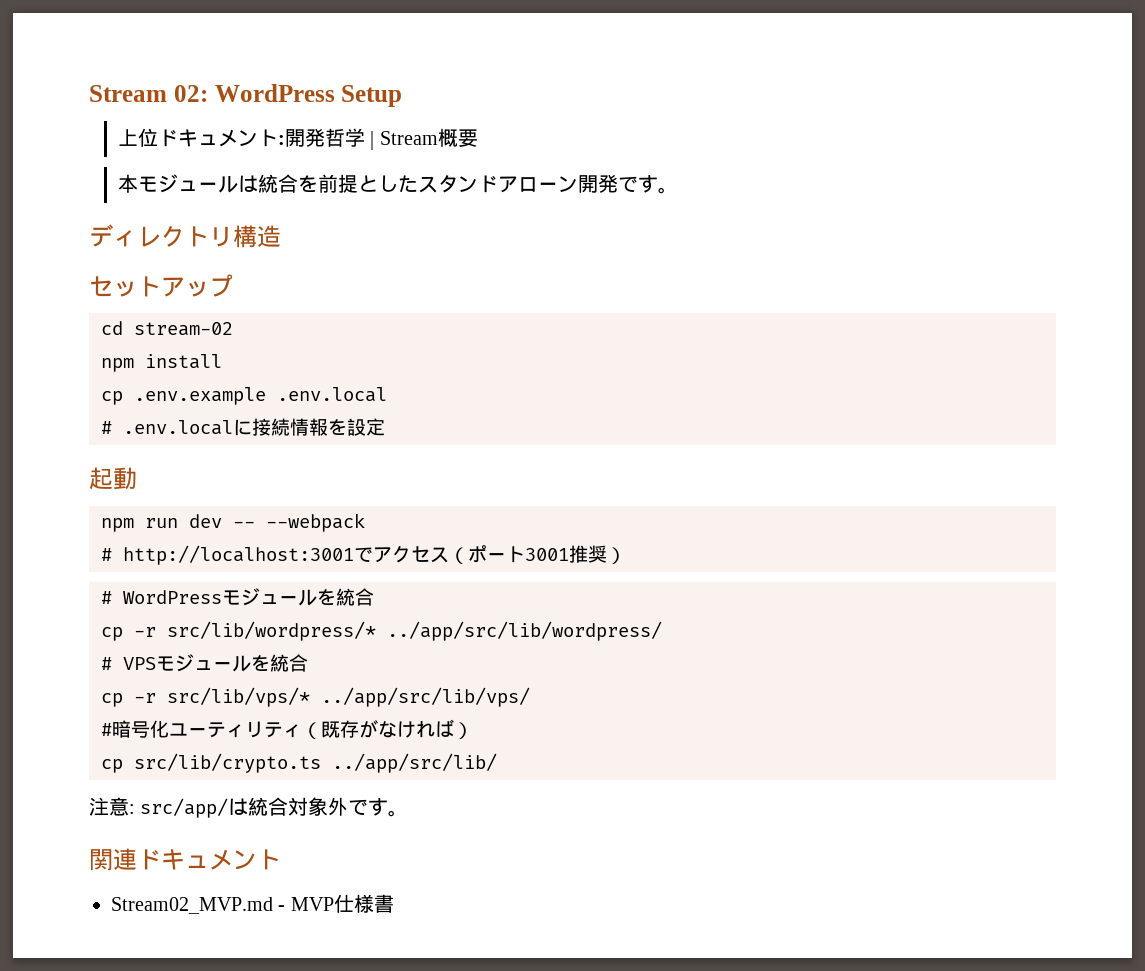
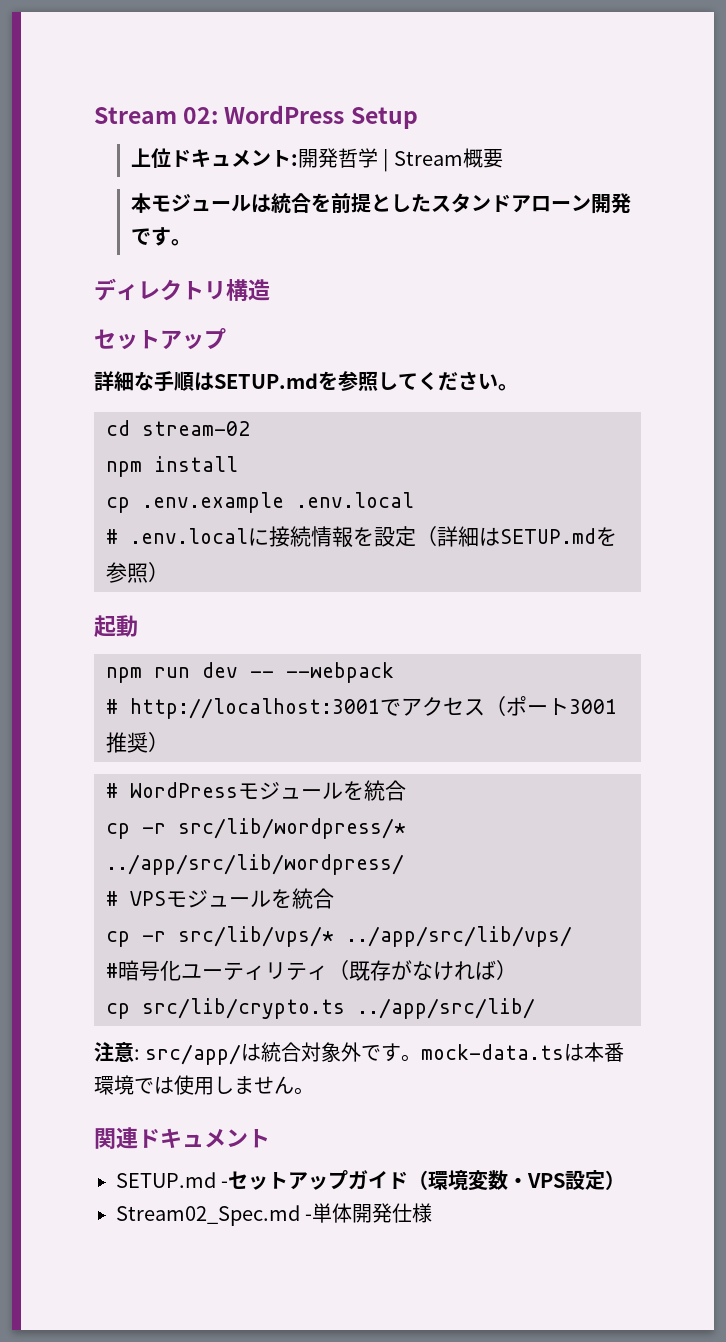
+ 詳細な手順はSETUP.mdを参照してください。
- # .env.localに接続情報を設定
+ # .env.localに接続情報を設定（詳細はSETUP.mdを参照）
- 注意: src/app/は統合対象外です。
+ 注意: src/app/は統合対象外です。mock-data.tsは本番環境では使用しません。
  関連ドキュメント
- Stream02_MVP.md - MVP仕様書
+ SETUP.md -セットアップガイド（環境変数・VPS設定）
+ Stream02_Spec.md -単体開発仕様

